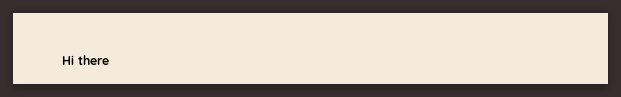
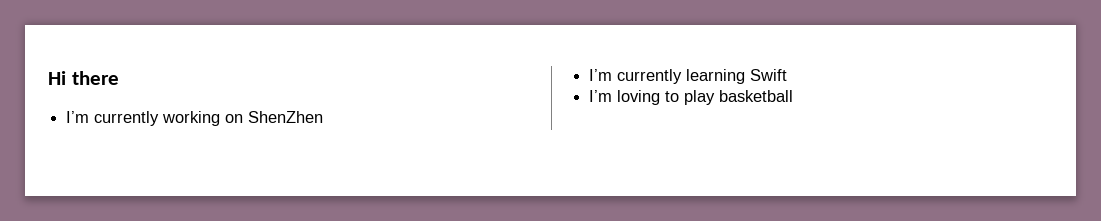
+ I’m currently working on ShenZhen
+ I’m currently learning Swift
+ I’m loving to play basketball

